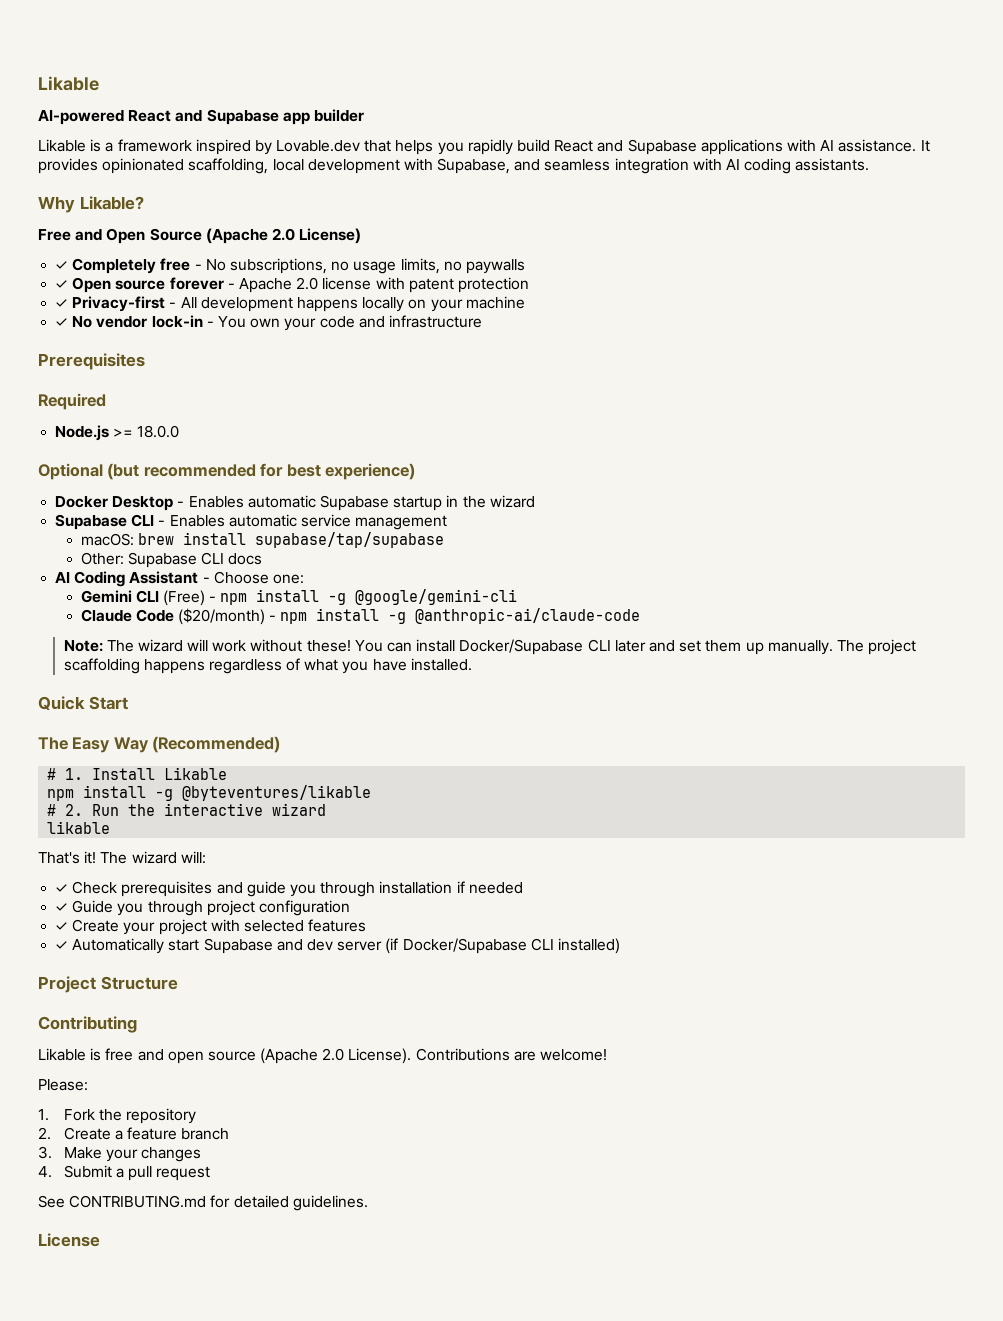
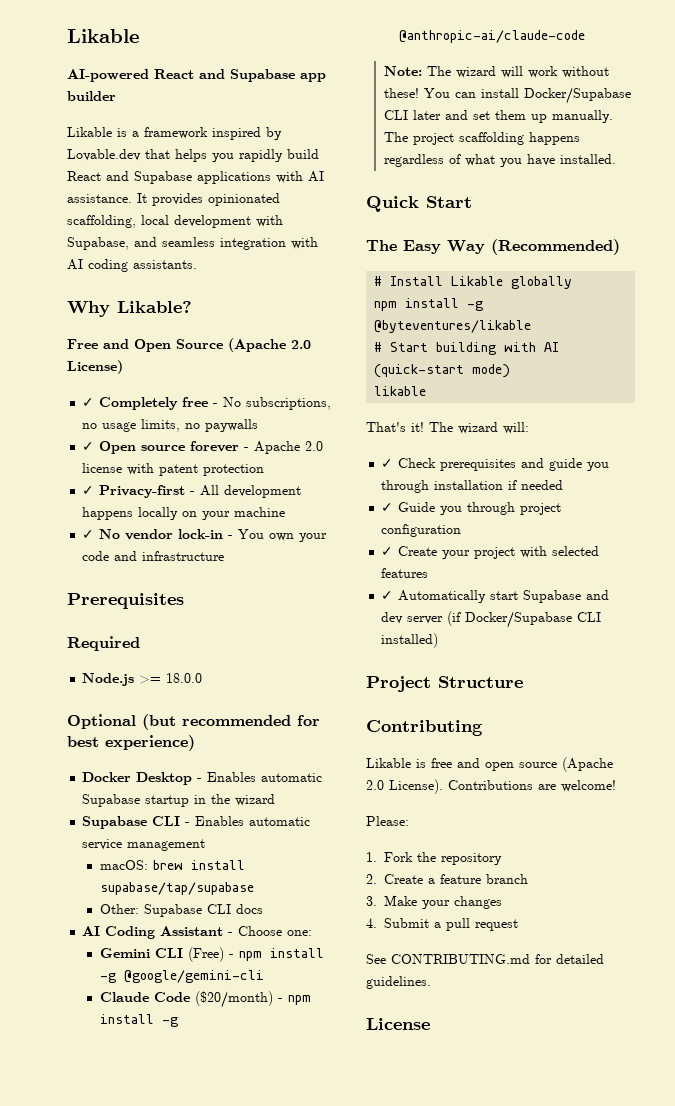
- # 1. Install Likable
+ # Install Likable globally
- # 2. Run the interactive wizard
+ # Start building with AI (quick-start mode)

